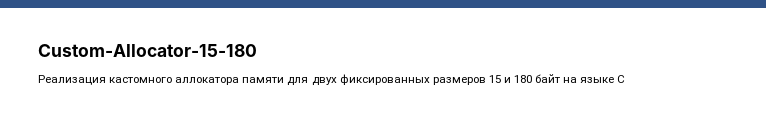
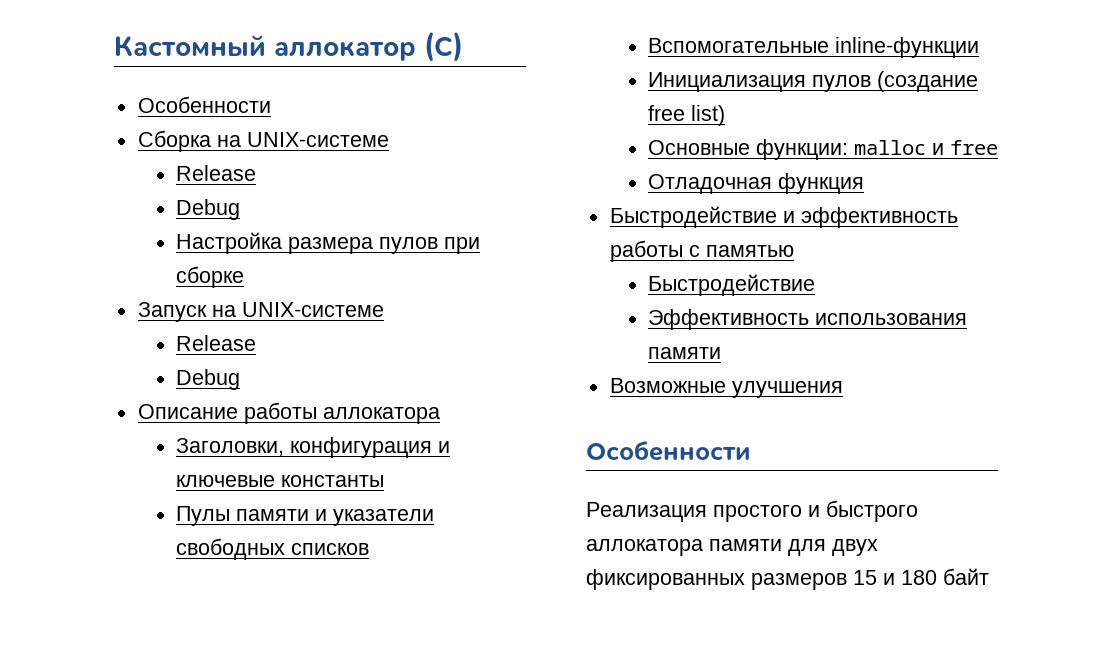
- Custom-Allocator-15-180
- Реализация кастомного аллокатора памяти для двух фиксированных размеров 15 и 180 байт на языке C
+ Кастомный аллокатор (C)
+ Особенности
+ Сборка на UNIX-системе
+ Release
+ Debug
+ Настройка размера пулов при сборке
+ Запуск на UNIX-системе
+ Release
+ Debug
+ Описание работы аллокатора
+ Заголовки, конфигурация и ключевые константы
+ Пулы памяти и указатели свободных списков
+ Вспомогательные inline-функции
+ Инициализация пулов (создание free list)
+ Основные функции: malloc и free
+ Отладочная функция
+ Быстродействие и эффективность работы с памятью
+ Быстродействие
+ Эффективность использования памяти
+ Возможные улучшения
+ Особенности
+ Реализация простого и быстрого аллокатора памяти для двух фиксированных размеров 15 и 180 байт

